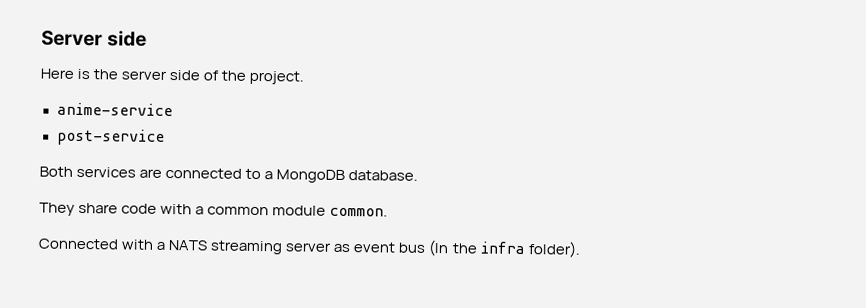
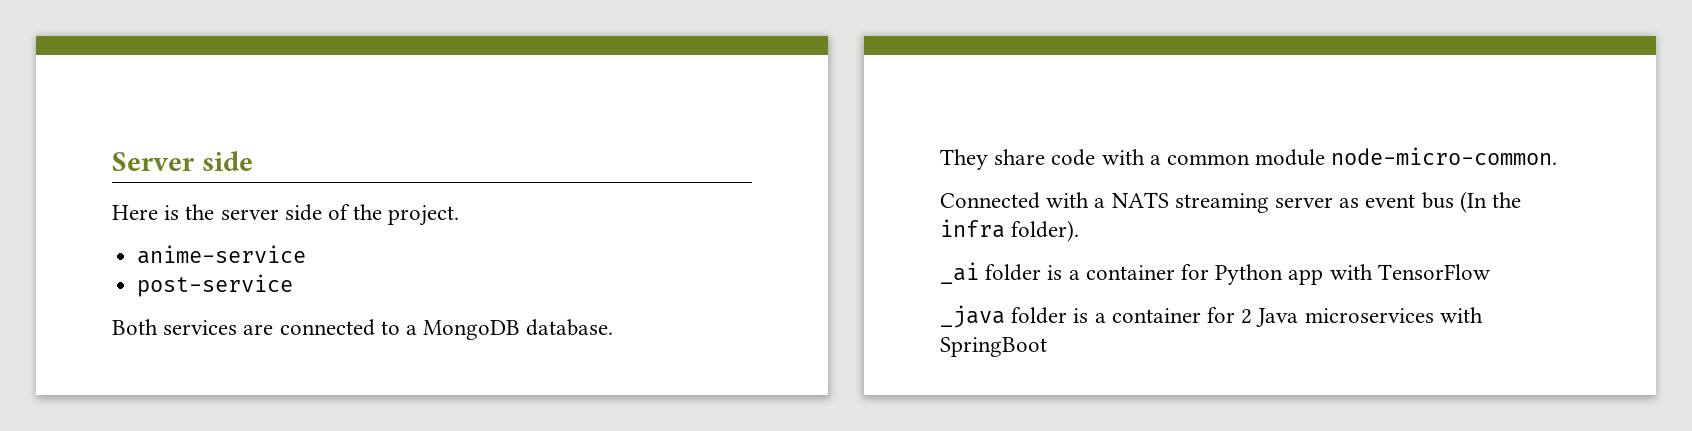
- They share code with a common module common.
+ They share code with a common module node-micro-common.
+ _ai folder is a container for Python app with TensorFlow
+ _java folder is a container for 2 Java microservices with SpringBoot

